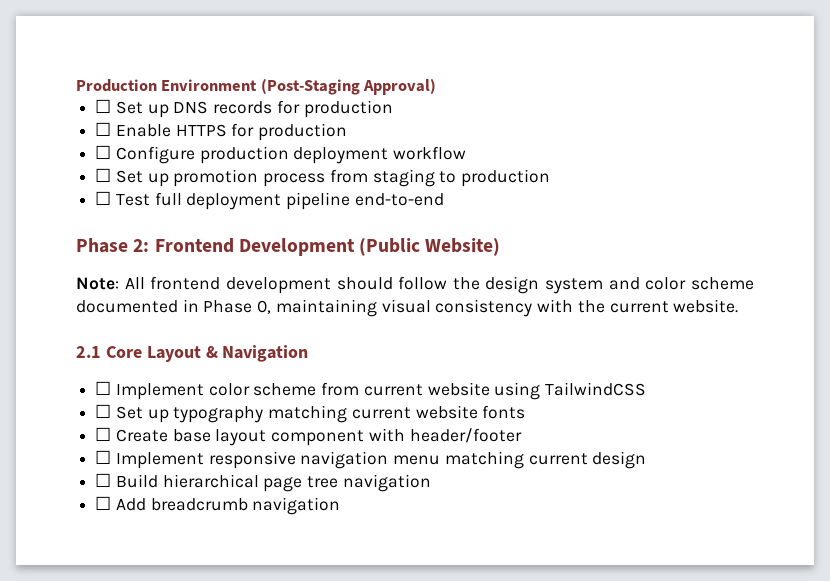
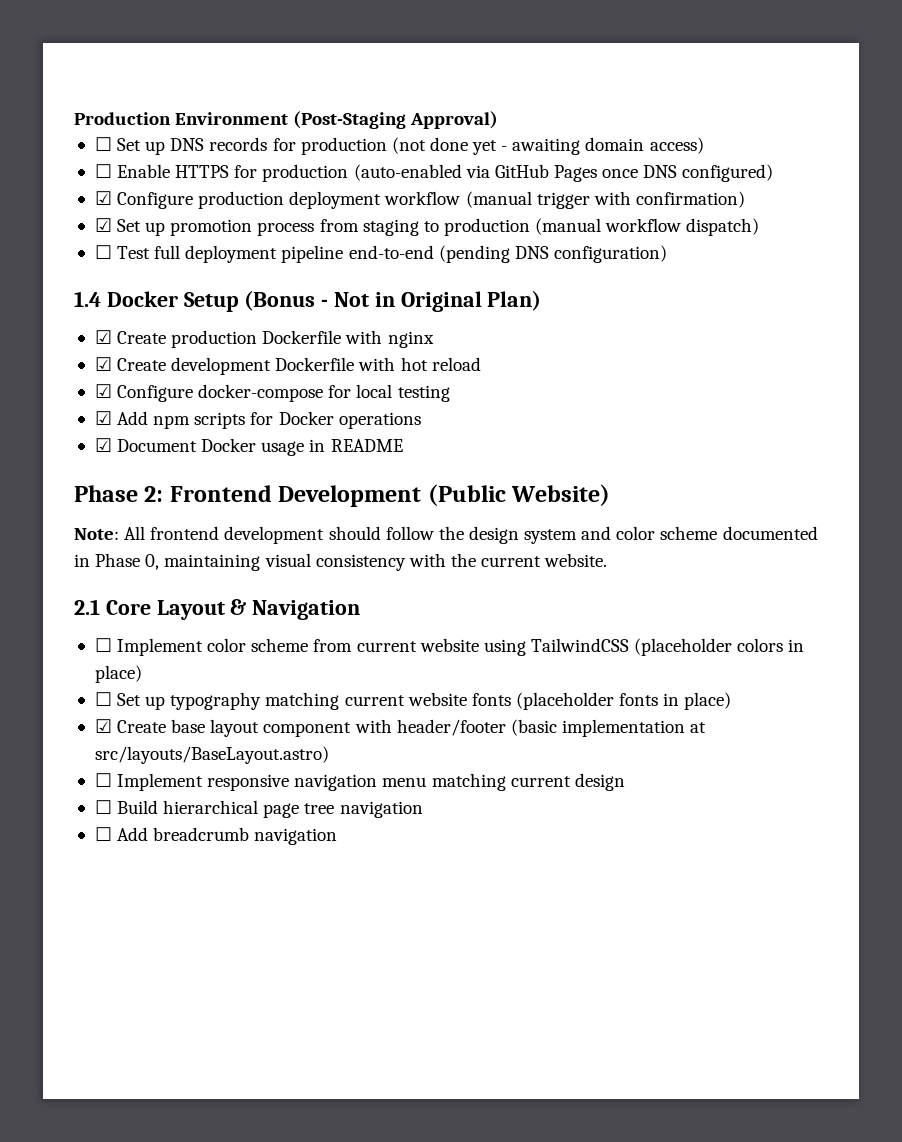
- ☐ Set up DNS records for production
+ ☐ Set up DNS records for production (not done yet - awaiting domain access)
- ☐ Enable HTTPS for production
- ☐ Configure production deployment workflow
- ☐ Set up promotion process from staging to production
+ ☐ Enable HTTPS for production (auto-enabled via GitHub Pages once DNS configured)
+ ☑ Configure production deployment workflow (manual trigger with confirmation)
+ ☑ Set up promotion process from staging to production (manual workflow dispatch)
- ☐ Test full deployment pipeline end-to-end
+ ☐ Test full deployment pipeline end-to-end (pending DNS configuration)
+ 1.4 Docker Setup (Bonus - Not in Original Plan)
+ ☑ Create production Dockerfile with nginx
+ ☑ Create development Dockerfile with hot reload
+ ☑ Configure docker-compose for local testing
+ ☑ Add npm scripts for Docker operations
+ ☑ Document Docker usage in README
- ☐ Implement color scheme from current website using TailwindCSS
+ ☐ Implement color scheme from current website using TailwindCSS (placeholder colors in place)
- ☐ Set up typography matching current website fonts
- ☐ Create base layout component with header/footer
+ ☐ Set up typography matching current website fonts (placeholder fonts in place)
+ ☑ Create base layout component with header/footer (basic implementation at src/layouts/BaseLayout.astro)

